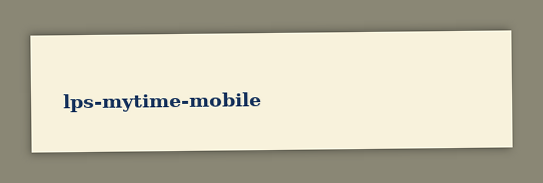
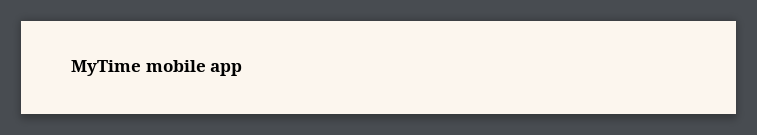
- lps-mytime-mobile
+ MyTime mobile app

